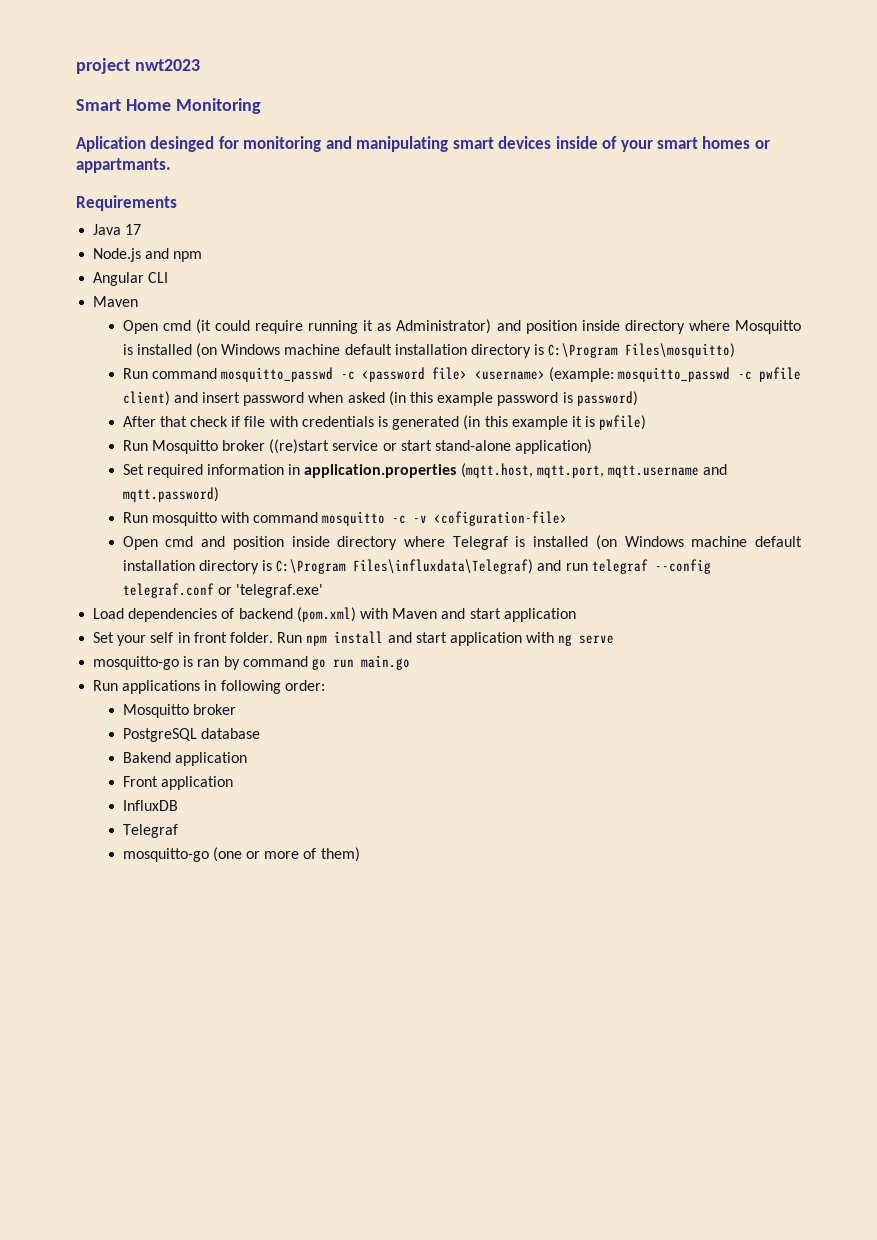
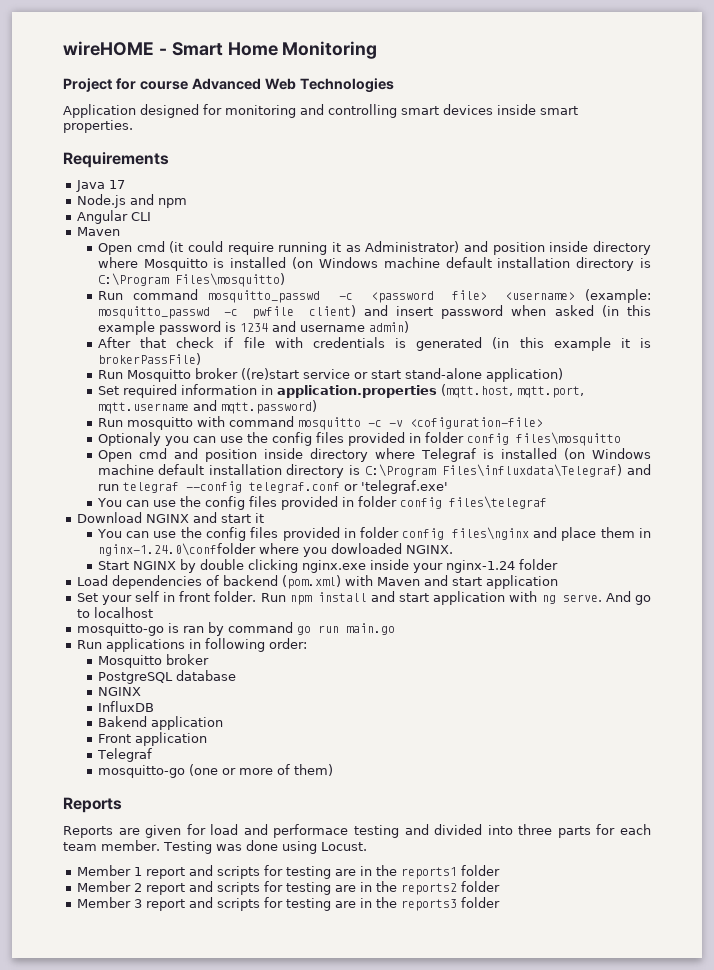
- project nwt2023
- Smart Home Monitoring
+ wireHOME - Smart Home Monitoring
- Aplication desinged for monitoring and manipulating smart devices inside of your smart homes or appartmants.
+ Project for course Advanced Web Technologies
+ Application designed for monitoring and controlling smart devices inside smart properties.
- Run command mosquitto_passwd -c <password file> <username> (example: mosquitto_passwd -c pwfile client) and insert password when asked (in this example password is password)
+ Run command mosquitto_passwd -c <password file> <username> (example: mosquitto_passwd -c pwfile client) and insert password when asked (in this example password is 1234 and username admin)
- After that check if file with credentials is generated (in this example it is pwfile)
+ After that check if file with credentials is generated (in this example it is brokerPassFile)
+ Optionaly you can use the config files provided in folder config files\mosquitto
+ You can use the config files provided in folder config files\telegraf
+ Download NGINX and start it
+ You can use the config files provided in folder config files\nginx and place them in nginx-1.24.0\conffolder where you dowloaded NGINX.
+ Start NGINX by double clicking nginx.exe inside your nginx-1.24 folder
- Run npm install and start application with ng serve
+ Run npm install and start application with ng serve. And go to localhost
  PostgreSQL database
+ NGINX
+ InfluxDB
- InfluxDB
  mosquitto-go (one or more of them)
+ Reports
+ Reports are given for load and performace testing and divided into three parts for each team member. Testing was done using Locust.
+ Member 1 report and scripts for testing are in the reports1 folder
+ Member 2 report and scripts for testing are in the reports2 folder
+ Member 3 report and scripts for testing are in the reports3 folder

